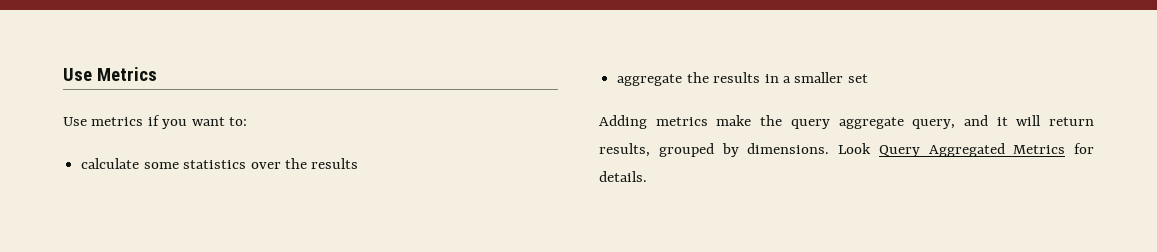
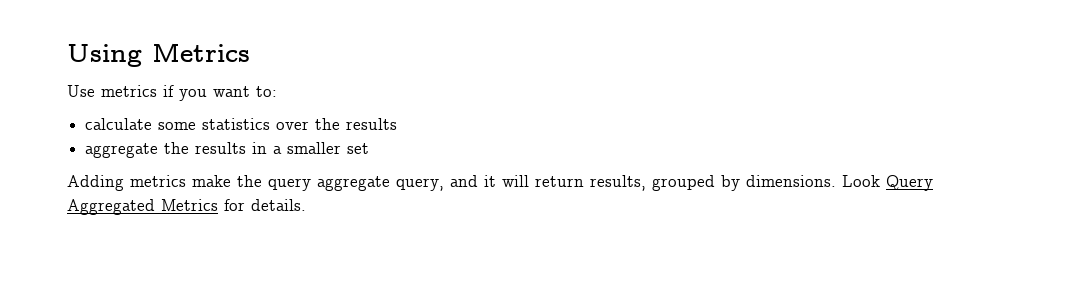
- Use Metrics
+ Using Metrics

